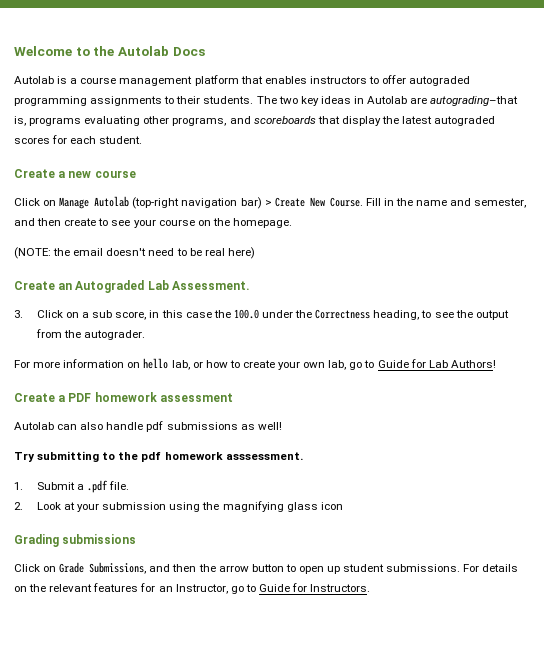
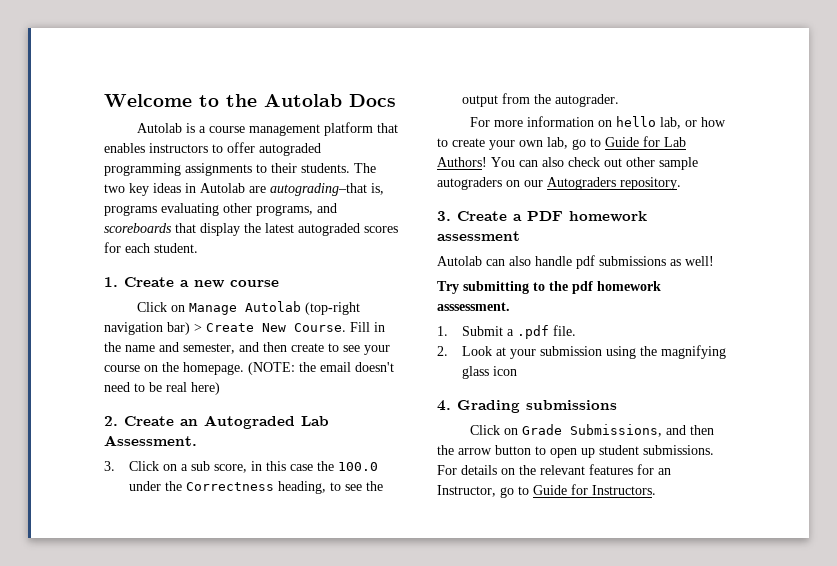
- Create a new course
+ 1. Create a new course
- Fill in the name and semester, and then create to see your course on the homepage.
- (NOTE: the email doesn't need to be real here)
+ Fill in the name and semester, and then create to see your course on the homepage. (NOTE: the email doesn't need to be real here)
- Create an Autograded Lab Assessment.
+ 2. Create an Autograded Lab Assessment.
- For more information on hello lab, or how to create your own lab, go to Guide for Lab Authors!
- Create a PDF homework assessment
+ For more information on hello lab, or how to create your own lab, go to Guide for Lab Authors! You can also check out other sample autograders on our Autograders repository.
+ 3. Create a PDF homework assessment
- Grading submissions
+ 4. Grading submissions

